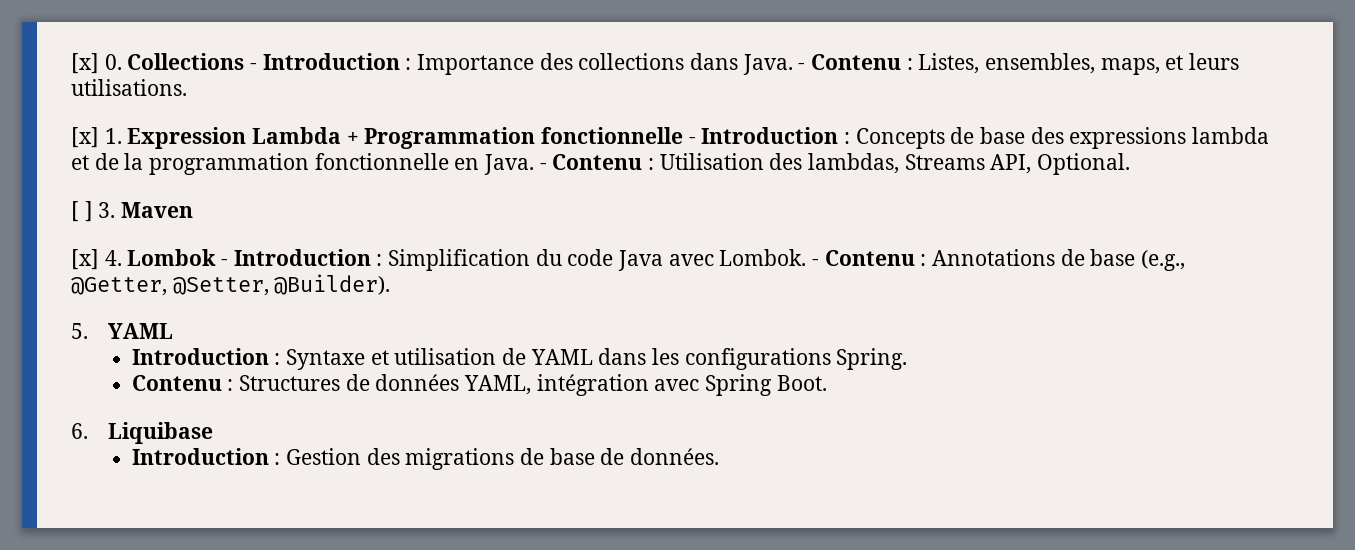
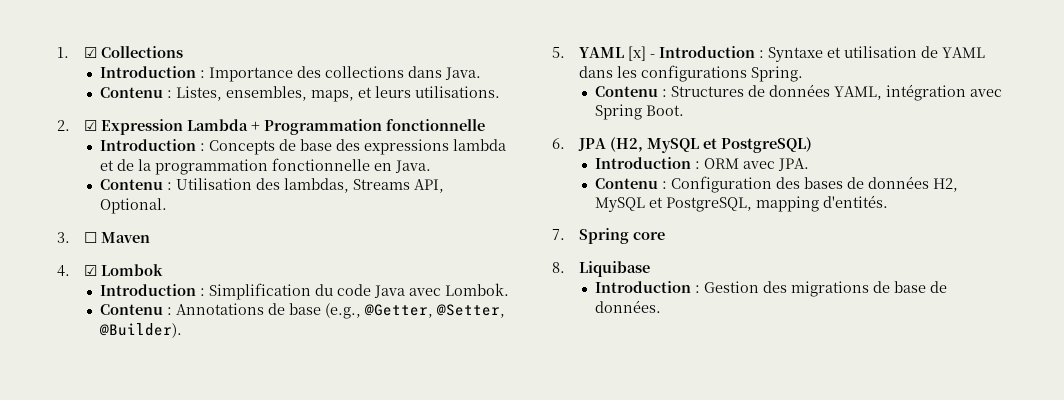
- [x] 0. Collections - Introduction : Importance des collections dans Java. - Contenu : Listes, ensembles, maps, et leurs utilisations.
+ 1. ☑ Collections
+ Introduction : Importance des collections dans Java.
+ Contenu : Listes, ensembles, maps, et leurs utilisations.
- [x] 1. Expression Lambda + Programmation fonctionnelle - Introduction : Concepts de base des expressions lambda et de la programmation fonctionnelle en Java. - Contenu : Utilisation des lambdas, Streams API, Optional.
+ 2. ☑ Expression Lambda + Programmation fonctionnelle
+ Introduction : Concepts de base des expressions lambda et de la programmation fonctionnelle en Java.
+ Contenu : Utilisation des lambdas, Streams API, Optional.
- [ ] 3. Maven
+ 3. ☐ Maven
- [x] 4. Lombok - Introduction : Simplification du code Java avec Lombok. - Contenu : Annotations de base (e.g., @Getter, @Setter, @Builder).
+ 4. ☑ Lombok
+ Introduction : Simplification du code Java avec Lombok.
+ Contenu : Annotations de base (e.g., @Getter, @Setter, @Builder).
- 5. YAML
- Introduction : Syntaxe et utilisation de YAML dans les configurations Spring.
+ 5. YAML [x] - Introduction : Syntaxe et utilisation de YAML dans les configurations Spring.
- 6. Liquibase
+ 6. JPA (H2, MySQL et PostgreSQL)
+ Introduction : ORM avec JPA.
+ Contenu : Configuration des bases de données H2, MySQL et PostgreSQL, mapping d'entités.
+ 7. Spring core
+ 8. Liquibase

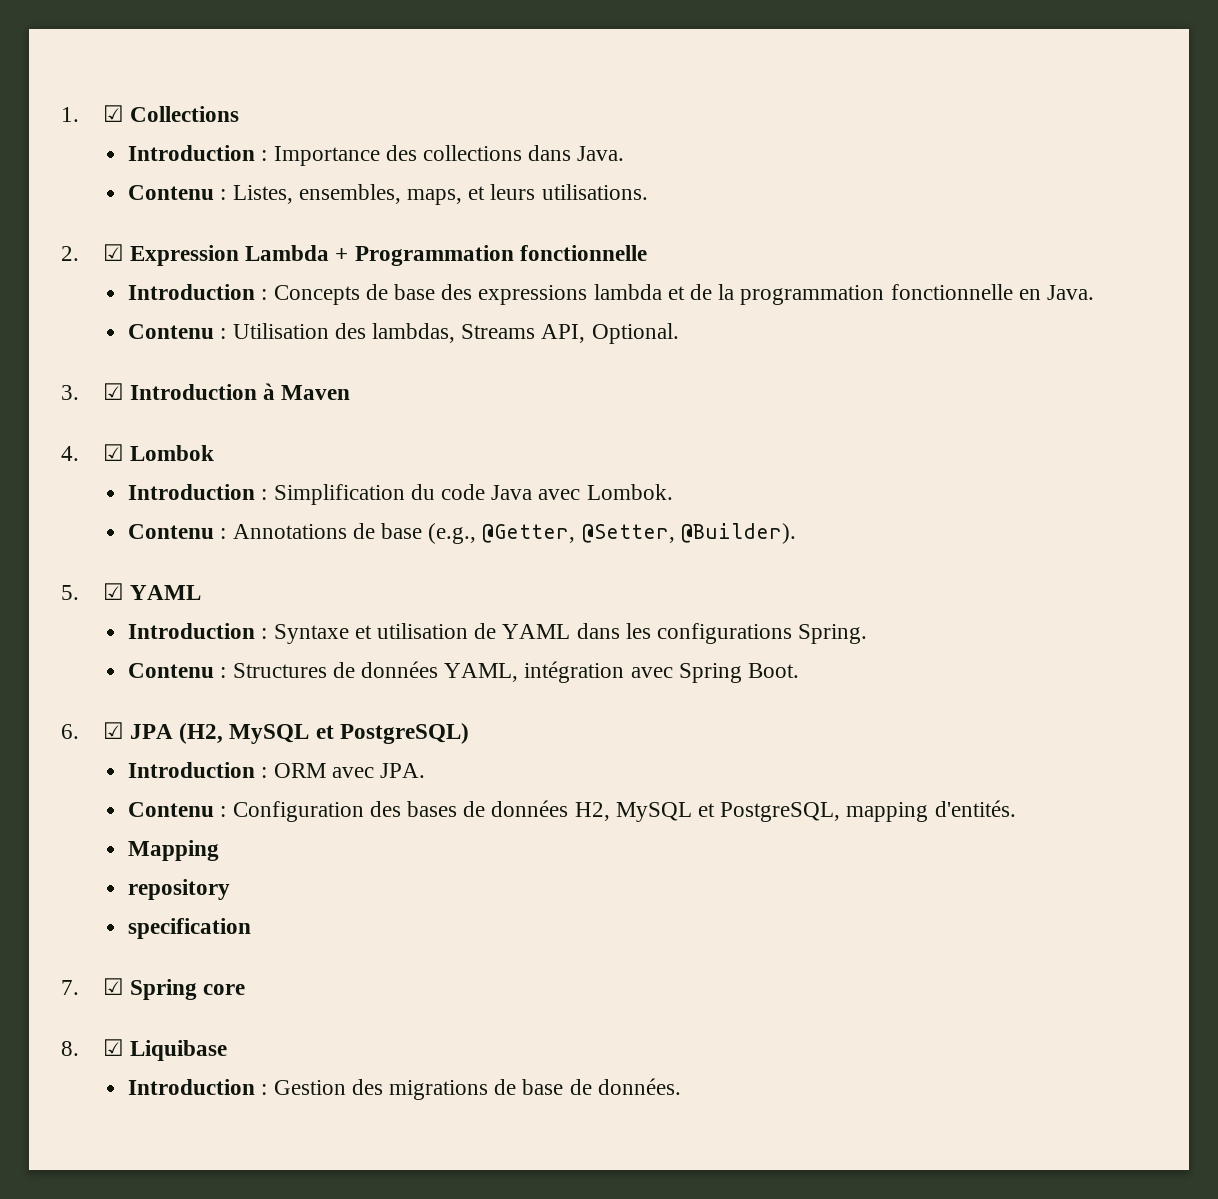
- 3. ☐ Maven
+ 3. ☑ Introduction à Maven
- 5. YAML [x] - Introduction : Syntaxe et utilisation de YAML dans les configurations Spring.
+ 5. ☑ YAML
+ Introduction : Syntaxe et utilisation de YAML dans les configurations Spring.
- 6. JPA (H2, MySQL et PostgreSQL)
+ 6. ☑ JPA (H2, MySQL et PostgreSQL)
+ Mapping
+ repository
+ specification
- 7. Spring core
+ 7. ☑ Spring core
- 8. Liquibase
+ 8. ☑ Liquibase

